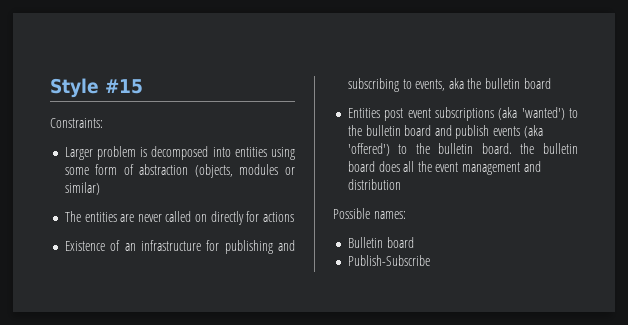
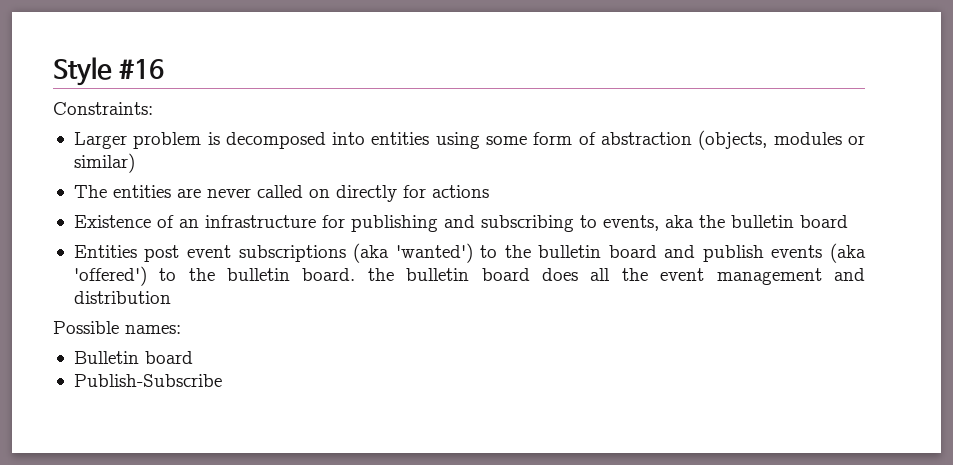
- Style #15
+ Style #16

